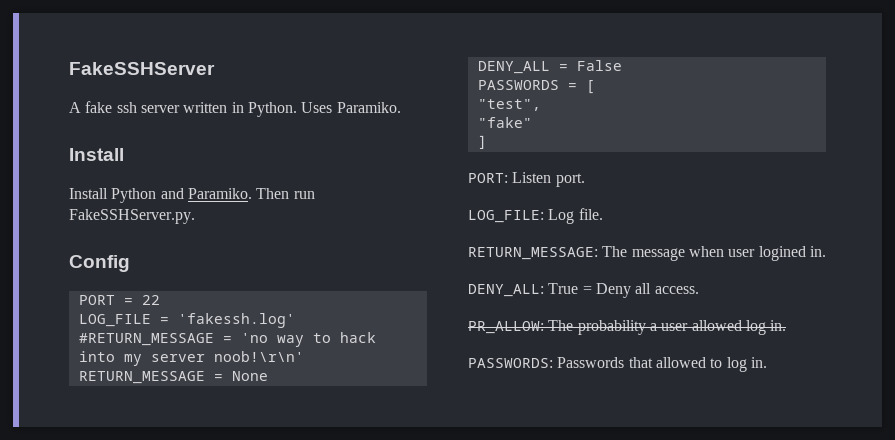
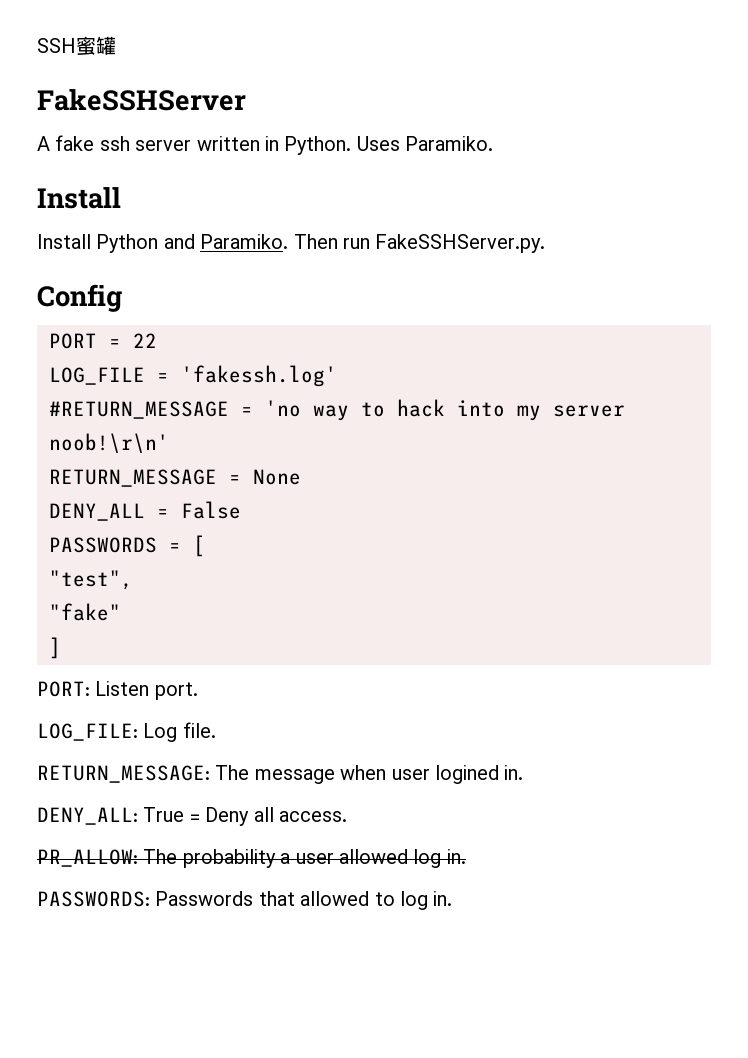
+ SSH蜜罐

